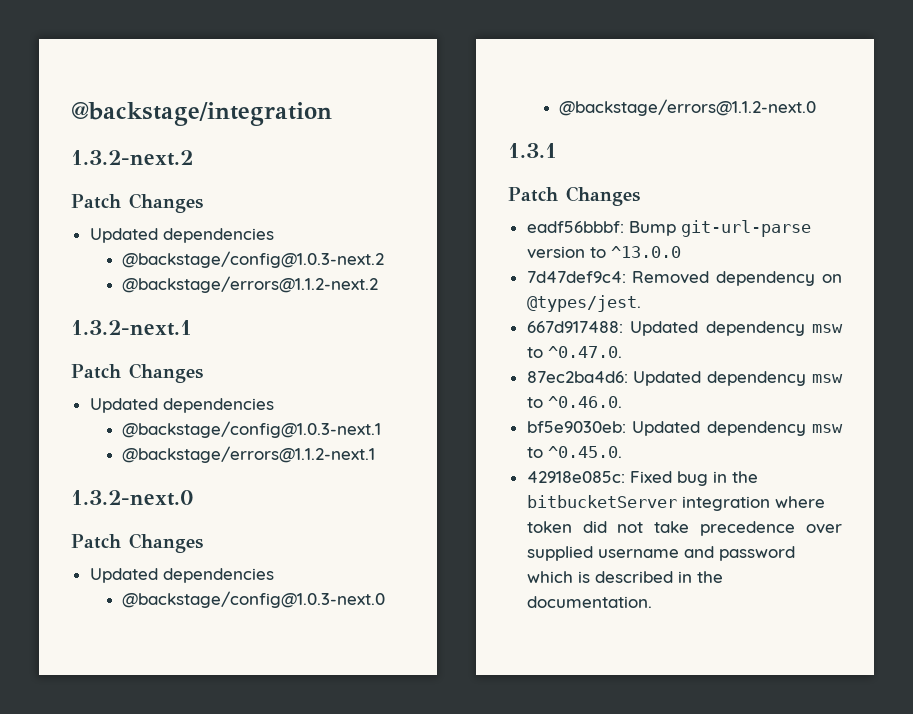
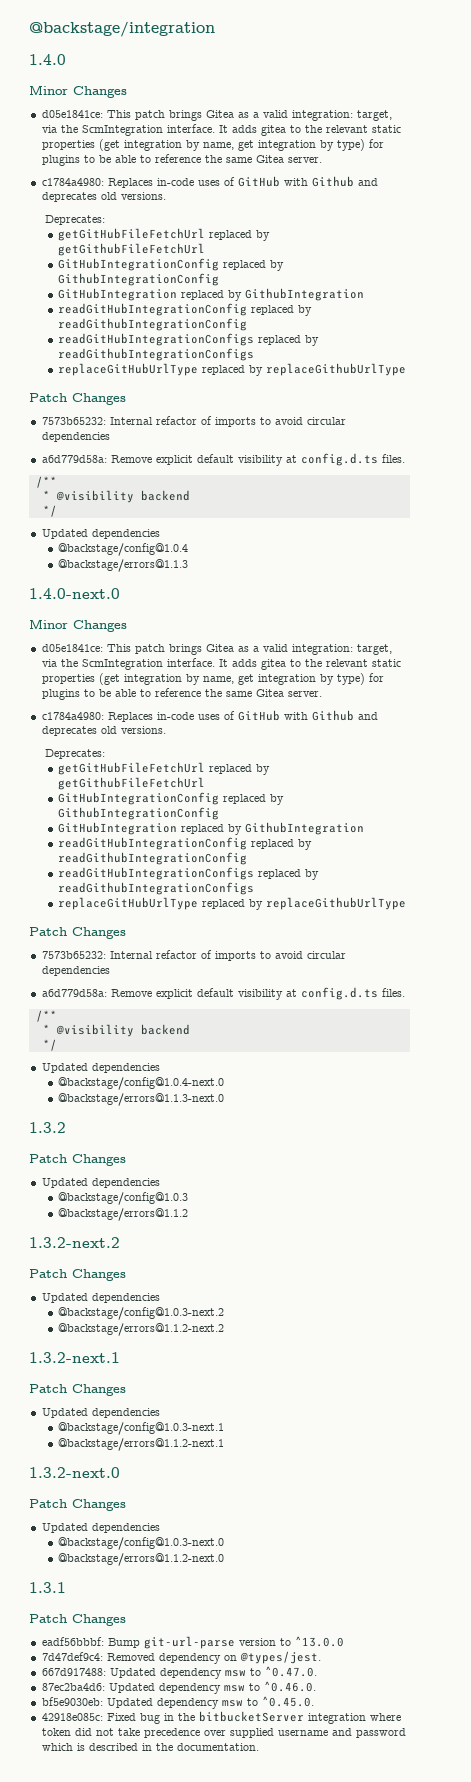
+ 1.4.0
+ Minor Changes
+ d05e1841ce: This patch brings Gitea as a valid integration: target, via the ScmIntegration interface. It adds gitea to the relevant static properties (get integration by name, get integration by type) for plugins to be able to reference the same Gitea server.
+ c1784a4980: Replaces in-code uses of GitHub with Github and deprecates old versions.
+ Deprecates:
+ getGitHubFileFetchUrl replaced by getGithubFileFetchUrl
+ GitHubIntegrationConfig replaced by GithubIntegrationConfig
+ GitHubIntegration replaced by GithubIntegration
+ readGitHubIntegrationConfig replaced by readGithubIntegrationConfig
+ readGitHubIntegrationConfigs replaced by readGithubIntegrationConfigs
+ replaceGitHubUrlType replaced by replaceGithubUrlType
+ Patch Changes
+ 7573b65232: Internal refactor of imports to avoid circular dependencies
+ a6d779d58a: Remove explicit default visibility at config.d.ts files.
+ /**
+ * @visibility backend
+ */
+ Updated dependencies
+ @backstage/config@1.0.4
+ @backstage/errors@1.1.3
+ 1.4.0-next.0
+ Minor Changes
+ d05e1841ce: This patch brings Gitea as a valid integration: target, via the ScmIntegration interface. It adds gitea to the relevant static properties (get integration by name, get integration by type) for plugins to be able to reference the same Gitea server.
+ c1784a4980: Replaces in-code uses of GitHub with Github and deprecates old versions.
+ Deprecates:
+ getGitHubFileFetchUrl replaced by getGithubFileFetchUrl
+ GitHubIntegrationConfig replaced by GithubIntegrationConfig
+ GitHubIntegration replaced by GithubIntegration
+ readGitHubIntegrationConfig replaced by readGithubIntegrationConfig
+ readGitHubIntegrationConfigs replaced by readGithubIntegrationConfigs
+ replaceGitHubUrlType replaced by replaceGithubUrlType
+ Patch Changes
+ 7573b65232: Internal refactor of imports to avoid circular dependencies
+ a6d779d58a: Remove explicit default visibility at config.d.ts files.
+ /**
+ * @visibility backend
+ */
+ Updated dependencies
+ @backstage/config@1.0.4-next.0
+ @backstage/errors@1.1.3-next.0
+ 1.3.2
+ Patch Changes
+ Updated dependencies
+ @backstage/config@1.0.3
+ @backstage/errors@1.1.2

